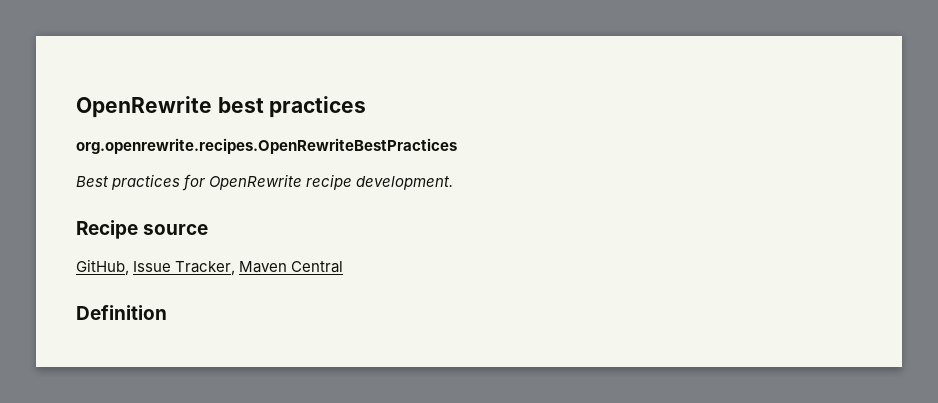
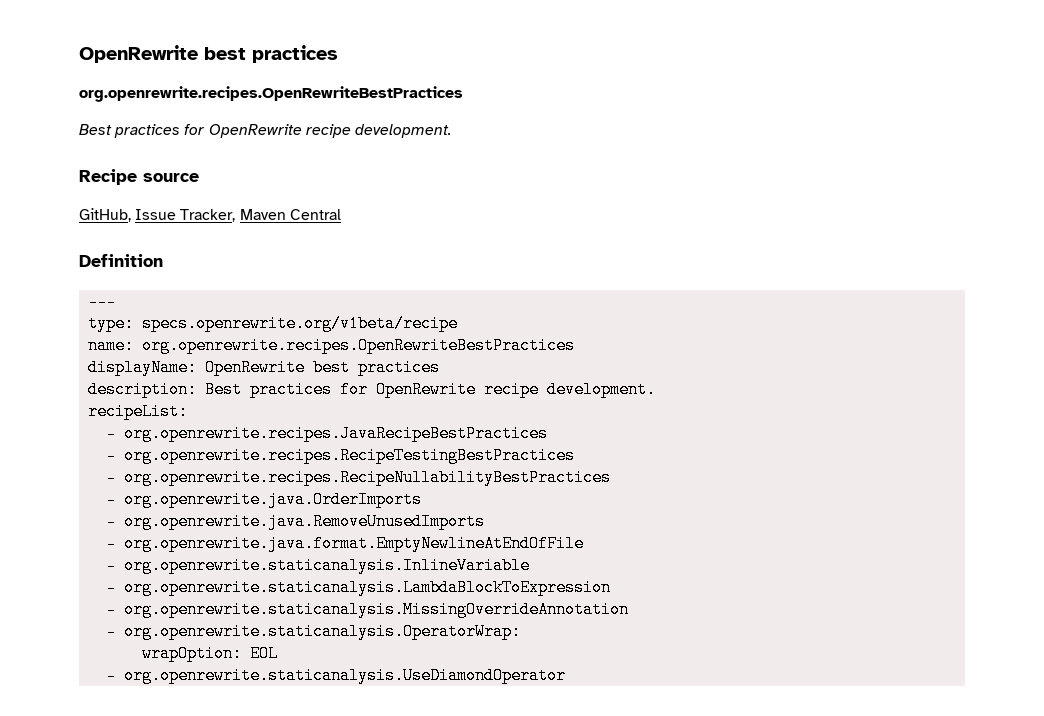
+ ---
+ type: specs.openrewrite.org/v1beta/recipe
+ name: org.openrewrite.recipes.OpenRewriteBestPractices
+ displayName: OpenRewrite best practices
+ description: Best practices for OpenRewrite recipe development.
+ recipeList:
+ - org.openrewrite.recipes.JavaRecipeBestPractices
+ - org.openrewrite.recipes.RecipeTestingBestPractices
+ - org.openrewrite.recipes.RecipeNullabilityBestPractices
+ - org.openrewrite.java.OrderImports
+ - org.openrewrite.java.RemoveUnusedImports
+ - org.openrewrite.java.format.EmptyNewlineAtEndOfFile
+ - org.openrewrite.staticanalysis.InlineVariable
+ - org.openrewrite.staticanalysis.LambdaBlockToExpression
+ - org.openrewrite.staticanalysis.MissingOverrideAnnotation
+ - org.openrewrite.staticanalysis.OperatorWrap:
+ wrapOption: EOL
+ - org.openrewrite.staticanalysis.UseDiamondOperator

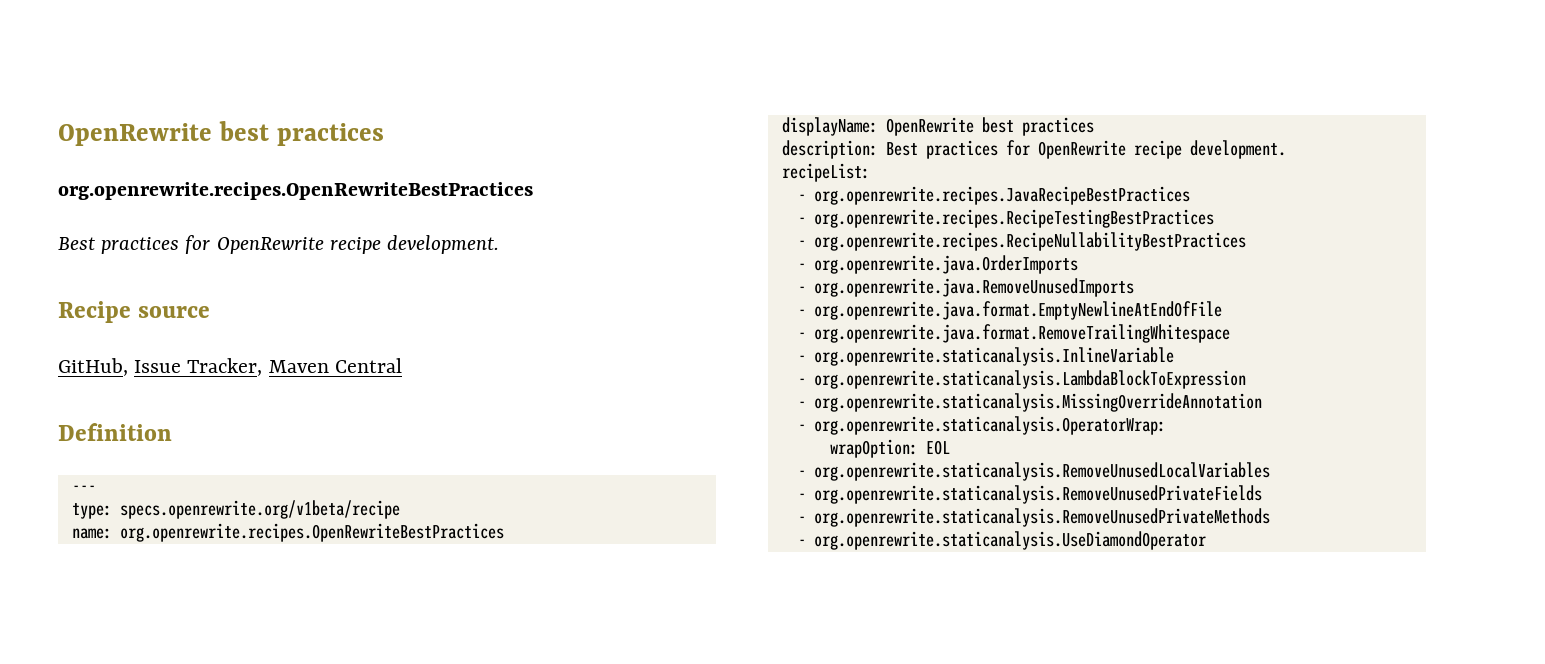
+ - org.openrewrite.java.format.RemoveTrailingWhitespace
+ - org.openrewrite.staticanalysis.RemoveUnusedLocalVariables
+ - org.openrewrite.staticanalysis.RemoveUnusedPrivateFields
+ - org.openrewrite.staticanalysis.RemoveUnusedPrivateMethods

